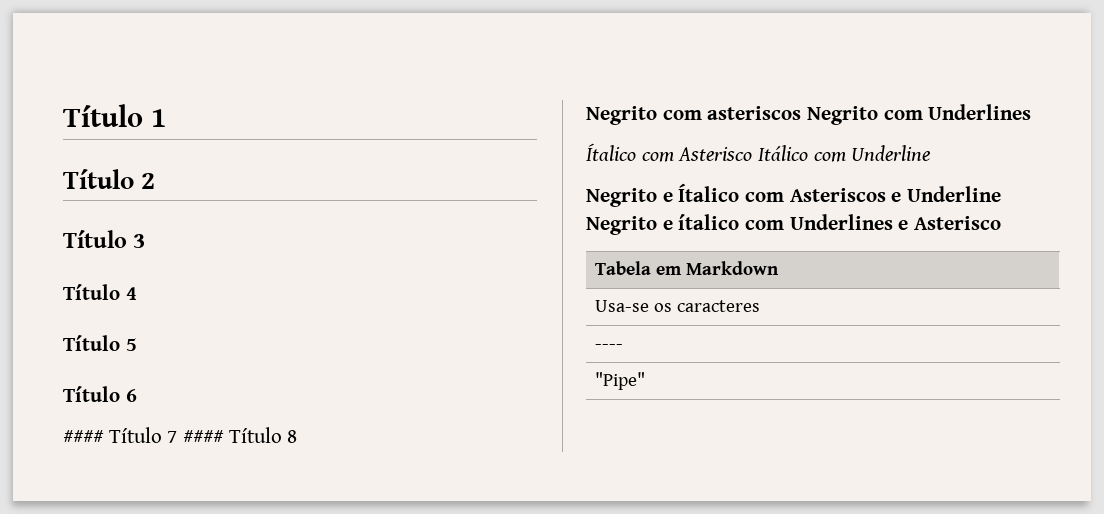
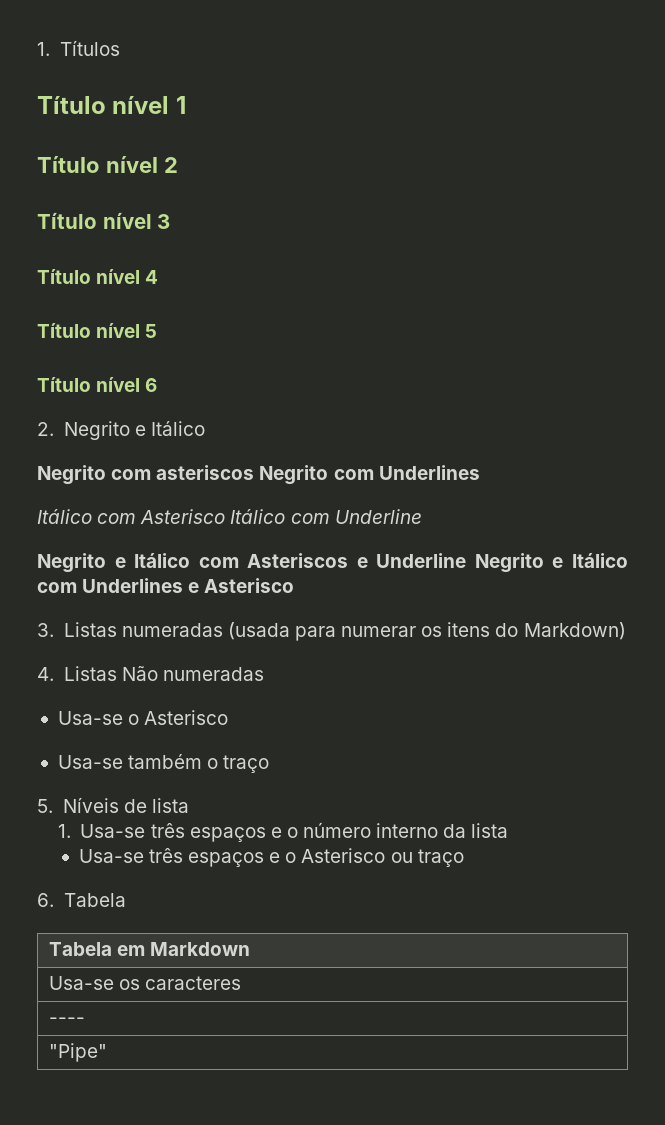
- Título 1
+ 1. Títulos
+ Título nível 1
- Título 2
+ Título nível 2
- Título 3
+ Título nível 3
- Título 4
+ Título nível 4
- Título 5
+ Título nível 5
- Título 6
+ Título nível 6
- #### Título 7 #### Título 8
+ 2. Negrito e Itálico
- Ítalico com Asterisco Itálico com Underline
+ Itálico com Asterisco Itálico com Underline
- Negrito e Ítalico com Asteriscos e Underline Negrito e ítalico com Underlines e Asterisco
+ Negrito e Itálico com Asteriscos e Underline Negrito e Itálico com Underlines e Asterisco
+ 3. Listas numeradas (usada para numerar os itens do Markdown)
+ 4. Listas Não numeradas
+ Usa-se o Asterisco
+ Usa-se também o traço
+ 5. Níveis de lista
+ 1. Usa-se três espaços e o número interno da lista
+ Usa-se três espaços e o Asterisco ou traço
+ 6. Tabela

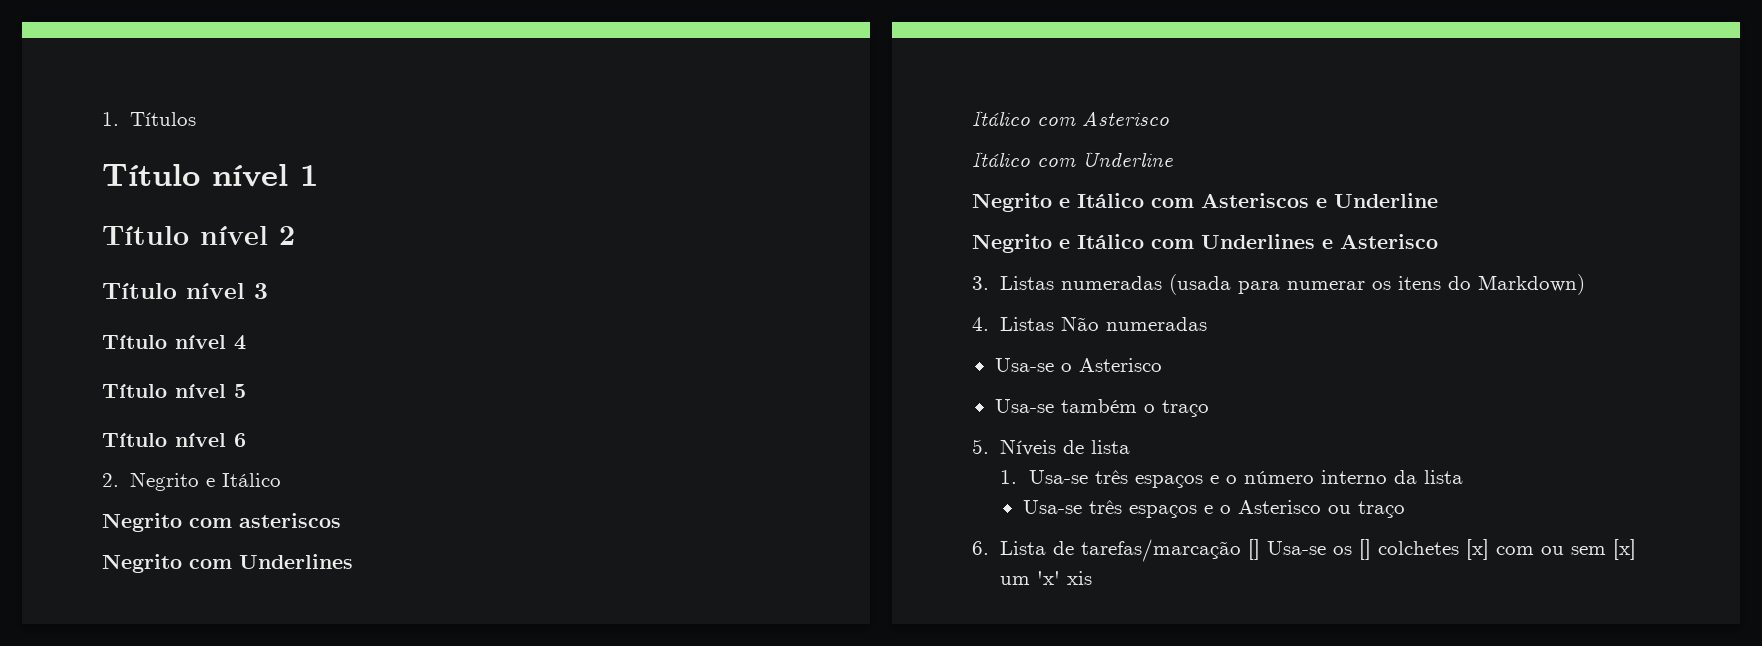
- Negrito com asteriscos Negrito com Underlines
+ Negrito com asteriscos
+ Negrito com Underlines
- Itálico com Asterisco Itálico com Underline
+ Itálico com Asterisco
+ Itálico com Underline
- Negrito e Itálico com Asteriscos e Underline Negrito e Itálico com Underlines e Asterisco
+ Negrito e Itálico com Asteriscos e Underline
+ Negrito e Itálico com Underlines e Asterisco
- 6. Tabela
- Tabela em Markdown
- Usa-se os caracteres
- ----
- "Pipe"
+ 6. Lista de tarefas/marcação [] Usa-se os [] colchetes [x] com ou sem [x] um 'x' xis

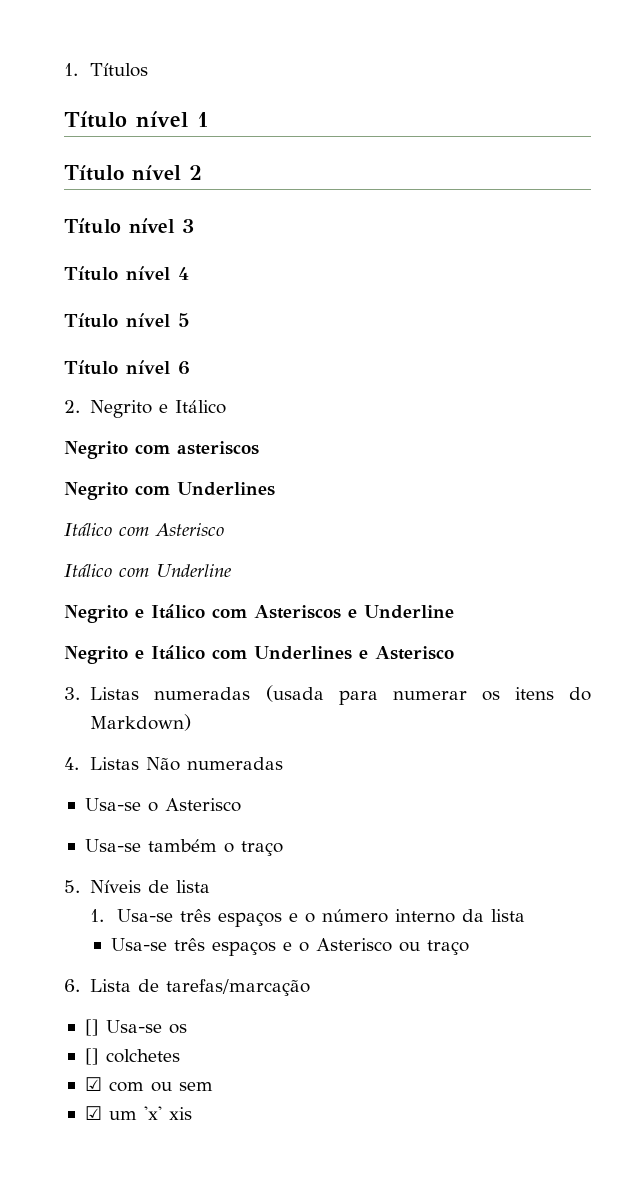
- 6. Lista de tarefas/marcação [] Usa-se os [] colchetes [x] com ou sem [x] um 'x' xis
+ 6. Lista de tarefas/marcação
+ [] Usa-se os
+ [] colchetes
+ ☑ com ou sem
+ ☑ um 'x' xis

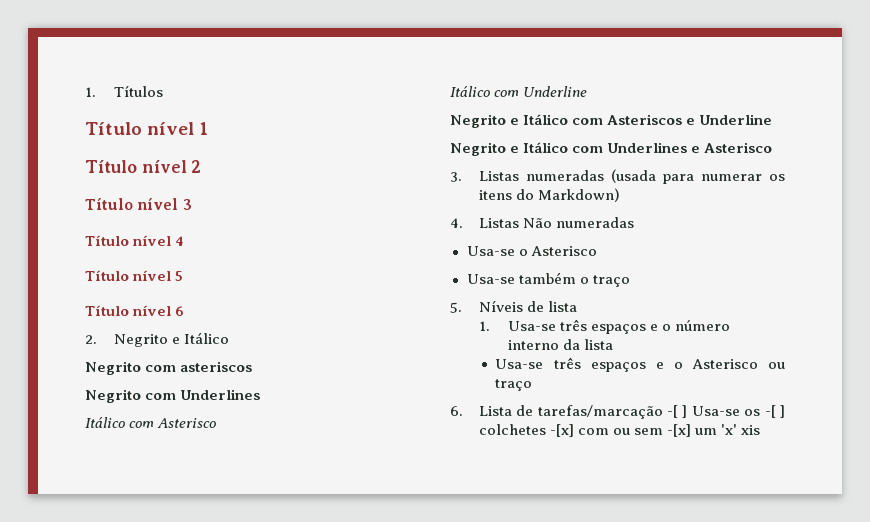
- 6. Lista de tarefas/marcação
- [] Usa-se os
- [] colchetes
- ☑ com ou sem
- ☑ um 'x' xis
+ 6. Lista de tarefas/marcação -[ ] Usa-se os -[ ] colchetes -[x] com ou sem -[x] um 'x' xis

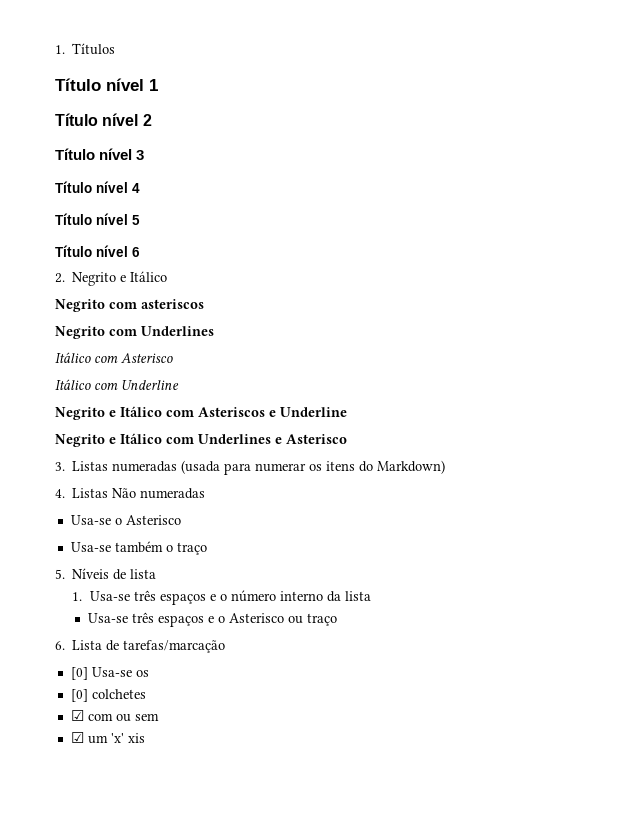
- 6. Lista de tarefas/marcação -[ ] Usa-se os -[ ] colchetes -[x] com ou sem -[x] um 'x' xis
+ 6. Lista de tarefas/marcação
+ [0] Usa-se os
+ [0] colchetes
+ ☑ com ou sem
+ ☑ um 'x' xis

